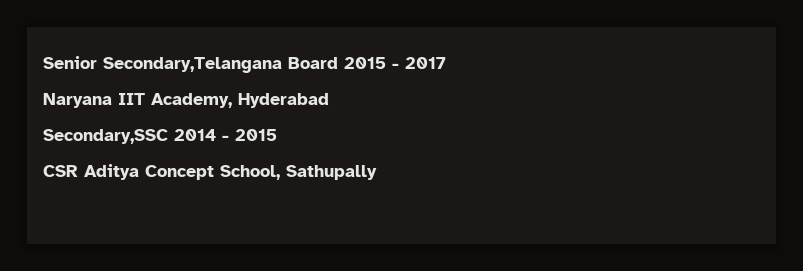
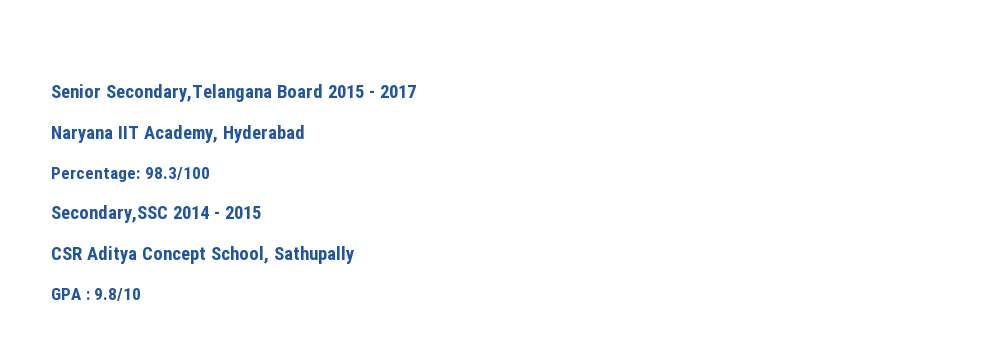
+ Percentage: 98.3/100
+ GPA : 9.8/10

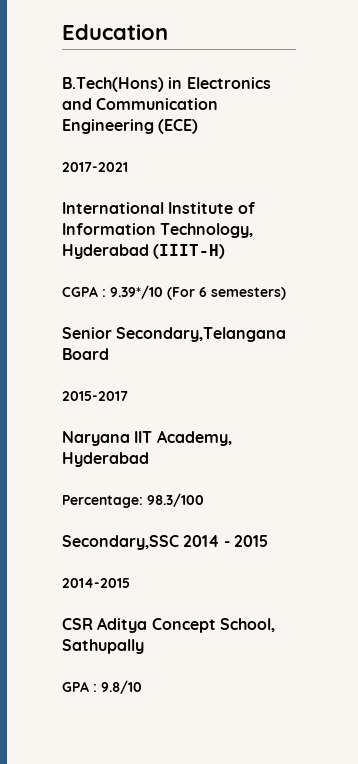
+ Education
+ B.Tech(Hons) in Electronics and Communication Engineering (ECE)
+ 2017-2021
+ International Institute of Information Technology, Hyderabad (IIIT-H)
+ CGPA : 9.39*/10 (For 6 semesters)
- Senior Secondary,Telangana Board 2015 - 2017
+ Senior Secondary,Telangana Board
+ 2015-2017
+ 2014-2015

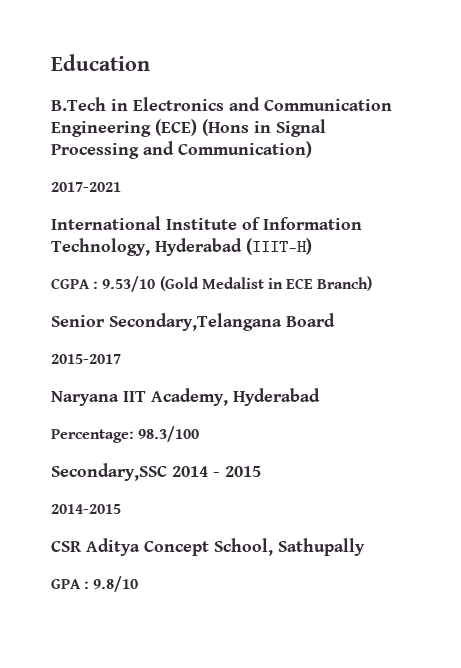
- B.Tech(Hons) in Electronics and Communication Engineering (ECE)
+ B.Tech in Electronics and Communication Engineering (ECE) (Hons in Signal Processing and Communication)
- CGPA : 9.39*/10 (For 6 semesters)
+ CGPA : 9.53/10 (Gold Medalist in ECE Branch)

